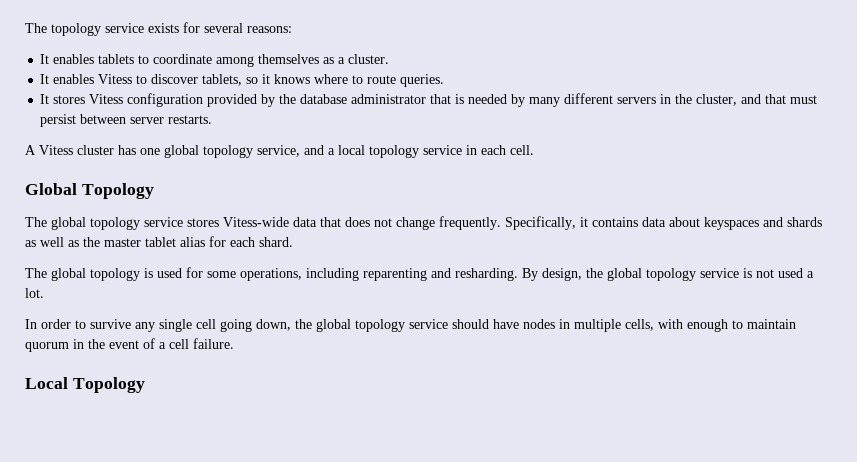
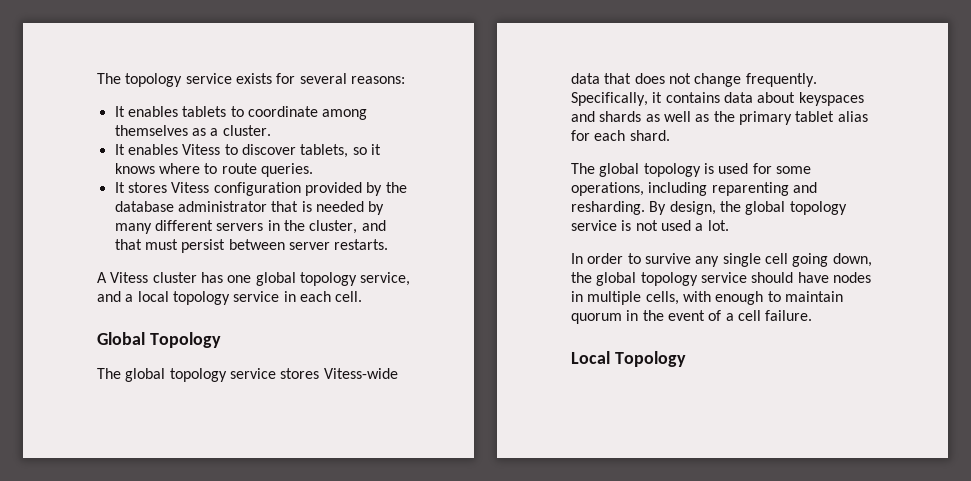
- Specifically, it contains data about keyspaces and shards as well as the master tablet alias for each shard.
+ Specifically, it contains data about keyspaces and shards as well as the primary tablet alias for each shard.

